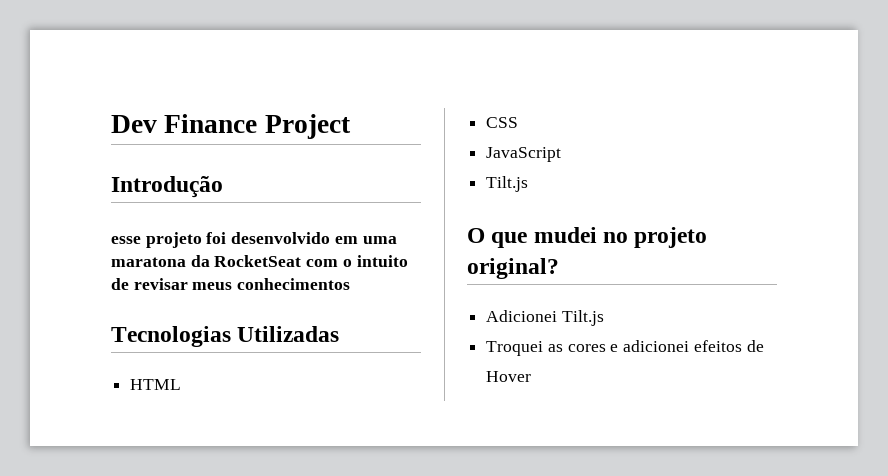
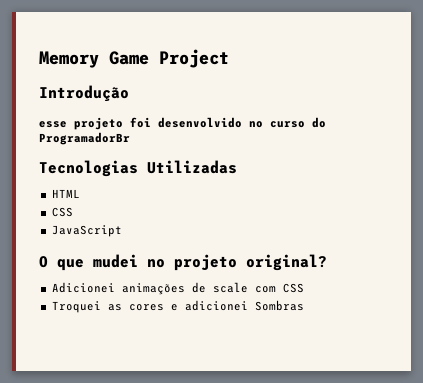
- Dev Finance Project
+ Memory Game Project
- esse projeto foi desenvolvido em uma maratona da RocketSeat com o intuito de revisar meus conhecimentos
+ esse projeto foi desenvolvido no curso do ProgramadorBr
  JavaScript
- Tilt.js
- Adicionei Tilt.js
+ Adicionei animações de scale com CSS
- Troquei as cores e adicionei efeitos de Hover
+ Troquei as cores e adicionei Sombras

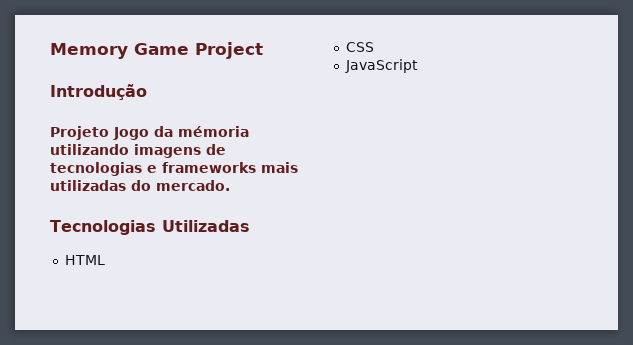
- esse projeto foi desenvolvido no curso do ProgramadorBr
+ Projeto Jogo da mémoria utilizando imagens de tecnologias e frameworks mais utilizadas do mercado.
- O que mudei no projeto original?
- Adicionei animações de scale com CSS
- Troquei as cores e adicionei Sombras

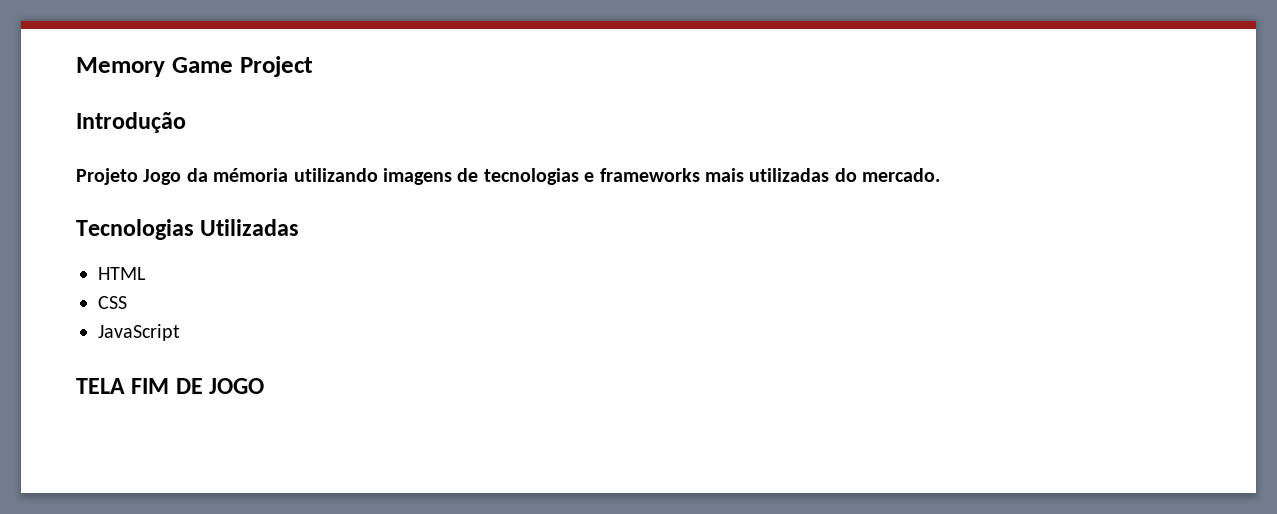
+ TELA FIM DE JOGO

